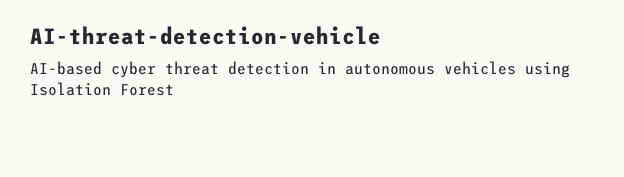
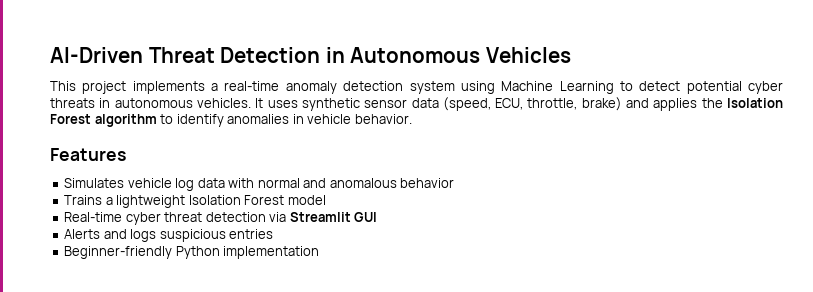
- AI-threat-detection-vehicle
- AI-based cyber threat detection in autonomous vehicles using Isolation Forest
+ AI-Driven Threat Detection in Autonomous Vehicles
+ This project implements a real-time anomaly detection system using Machine Learning to detect potential cyber threats in autonomous vehicles. It uses synthetic sensor data (speed, ECU, throttle, brake) and applies the Isolation Forest algorithm to identify anomalies in vehicle behavior.
+ Features
+ Simulates vehicle log data with normal and anomalous behavior
+ Trains a lightweight Isolation Forest model
+ Real-time cyber threat detection via Streamlit GUI
+ Alerts and logs suspicious entries
+ Beginner-friendly Python implementation

